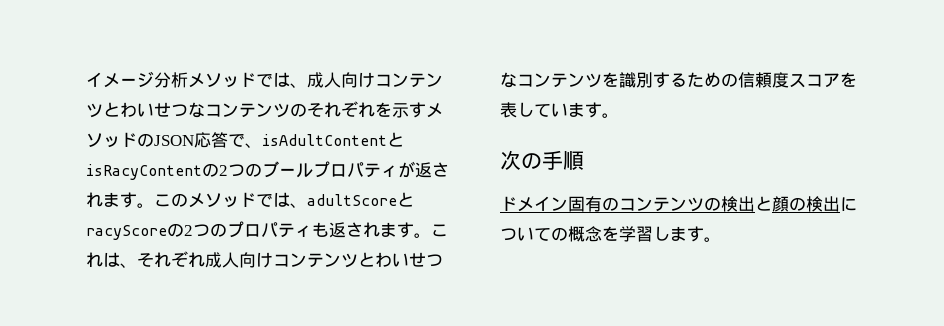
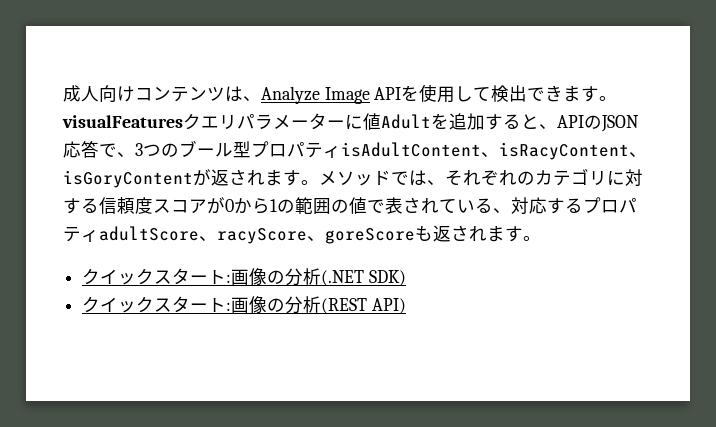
- イメージ分析メソッドでは、成人向けコンテンツとわいせつなコンテンツのそれぞれを示すメソッドのJSON応答で、isAdultContentとisRacyContentの2つのブールプロパティが返されます。
+ 成人向けコンテンツは、Analyze Image APIを使用して検出できます。visualFeaturesクエリパラメーターに値Adultを追加すると、APIのJSON応答で、3つのブール型プロパティisAdultContent、isRacyContent、isGoryContentが返されます。
- このメソッドでは、adultScoreとracyScoreの2つのプロパティも返されます。これは、それぞれ成人向けコンテンツとわいせつなコンテンツを識別するための信頼度スコアを表しています。
- 次の手順
- ドメイン固有のコンテンツの検出と顔の検出についての概念を学習します。
+ メソッドでは、それぞれのカテゴリに対する信頼度スコアが0から1の範囲の値で表されている、対応するプロパティadultScore、racyScore、goreScoreも返されます。
+ クイックスタート:画像の分析(.NET SDK)
+ クイックスタート:画像の分析(REST API)

